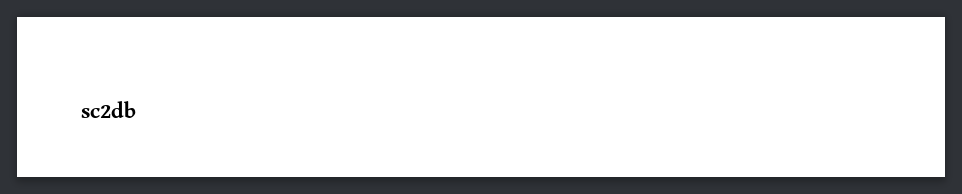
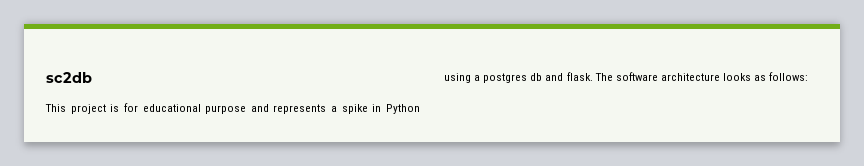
+ This project is for educational purpose and represents a spike in Python using a postgres db and flask. The software architecture looks as follows:

